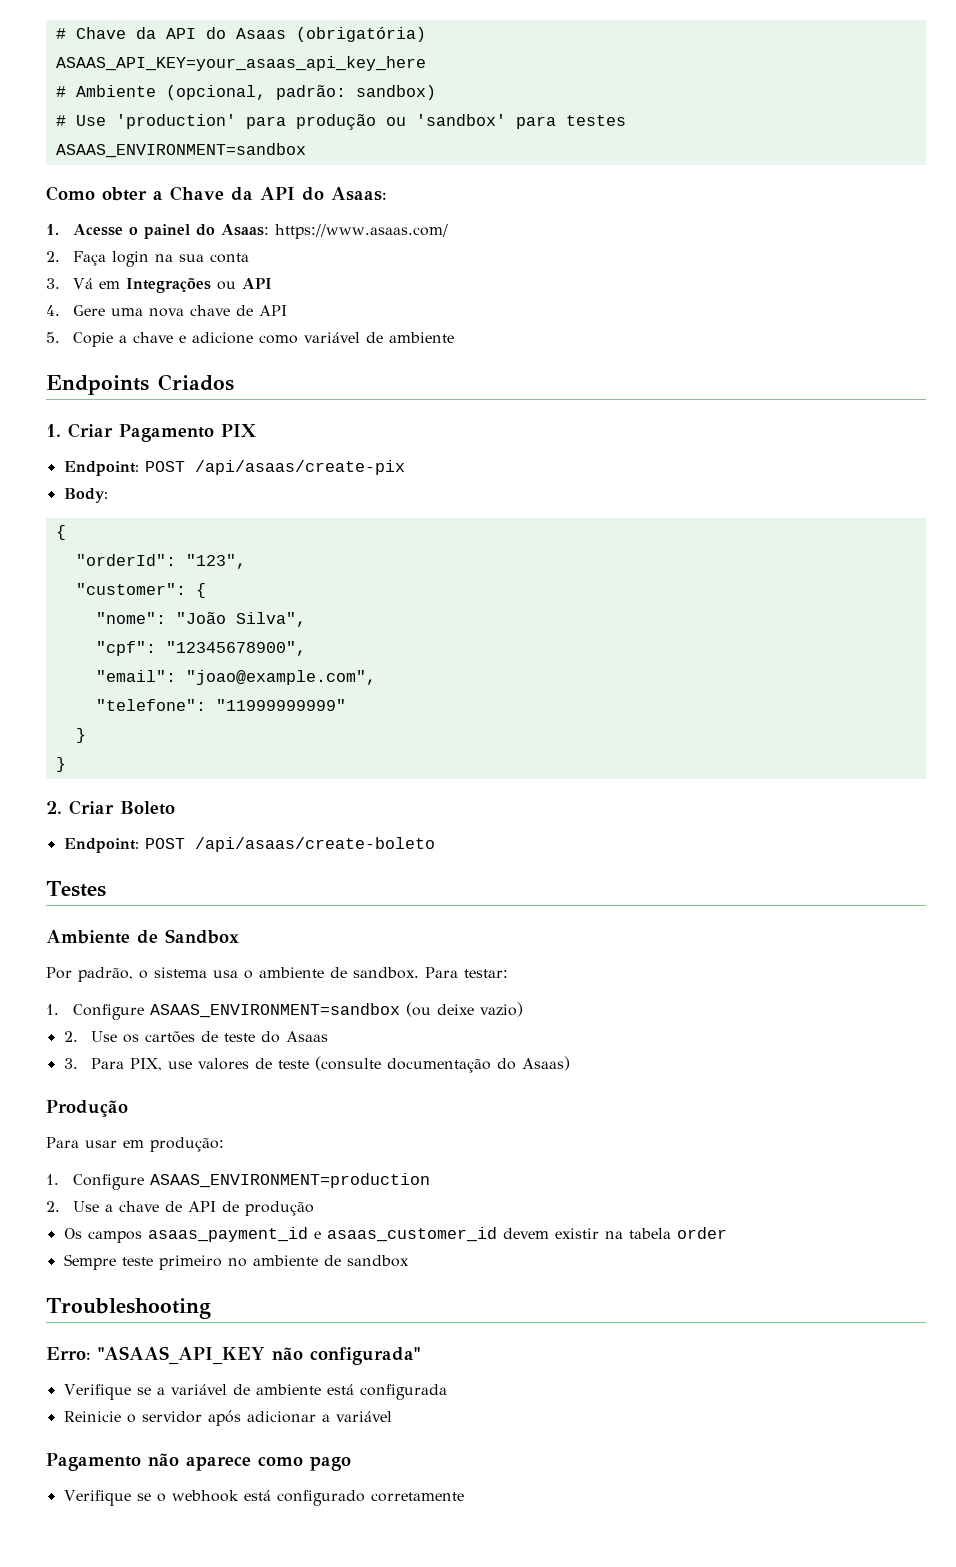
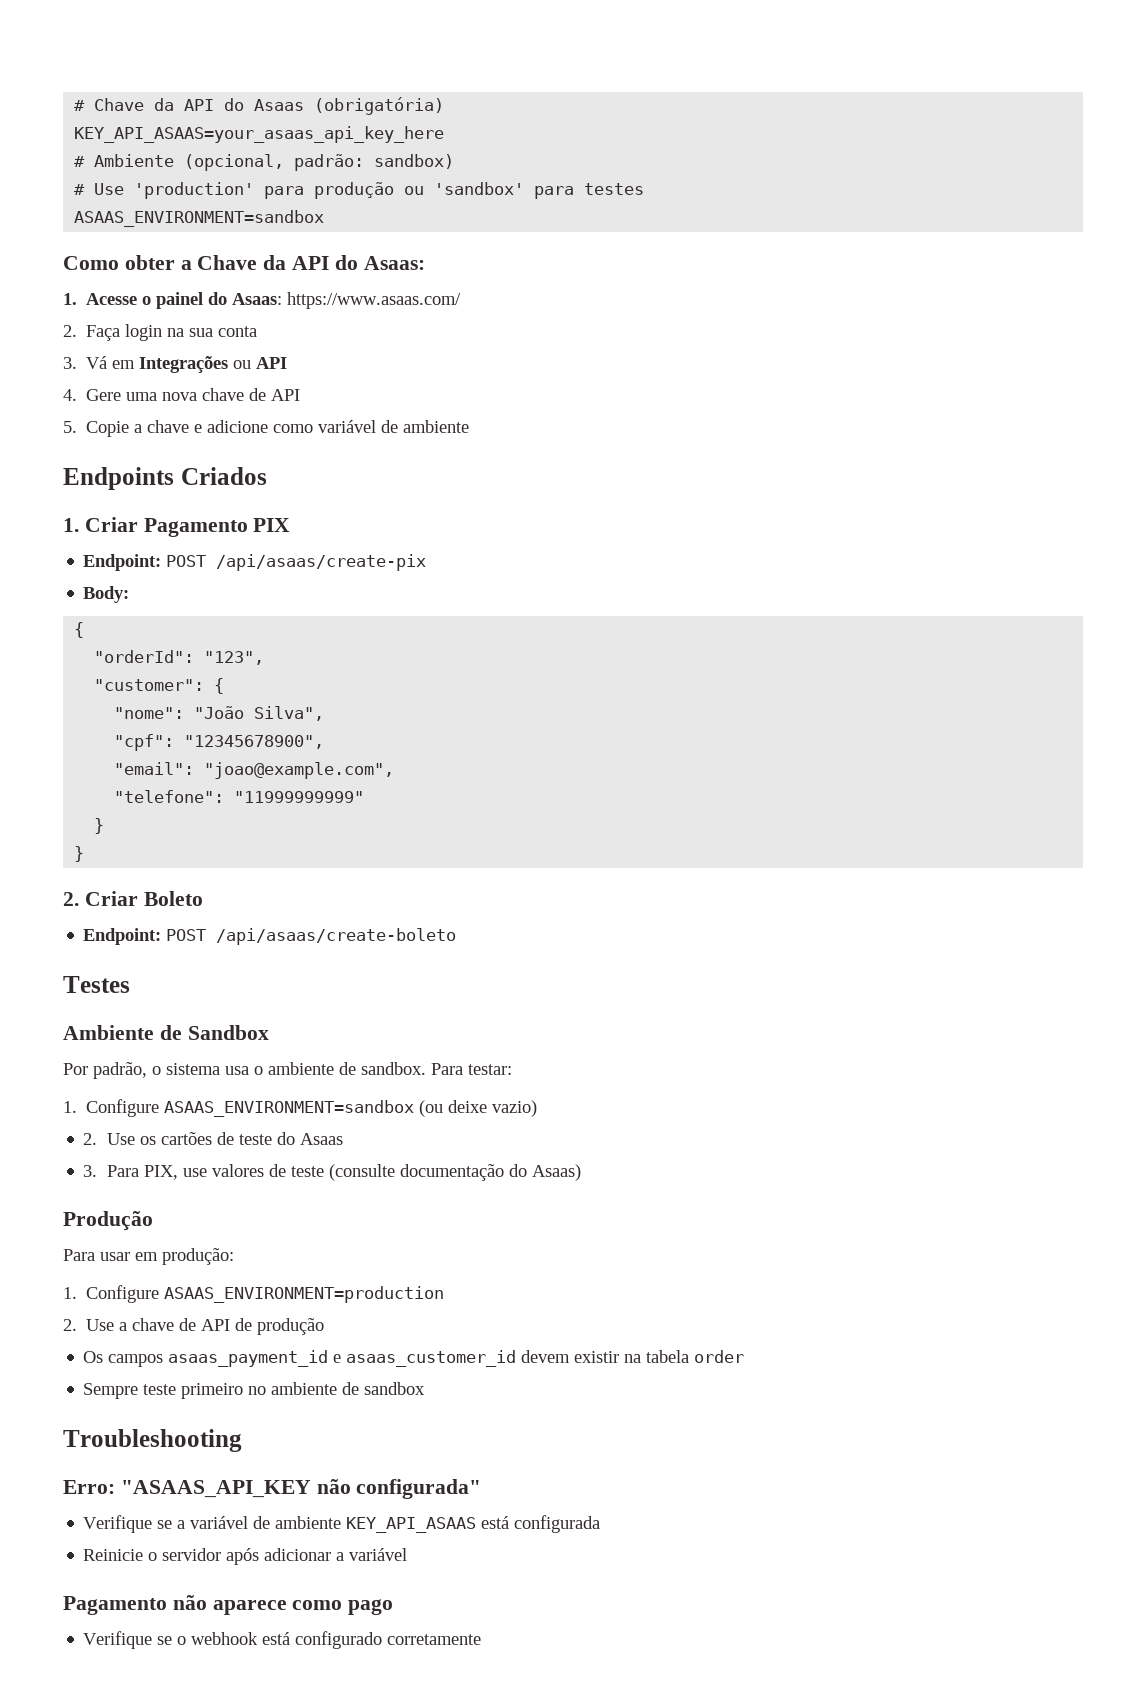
- ASAAS_API_KEY=your_asaas_api_key_here
+ KEY_API_ASAAS=your_asaas_api_key_here
- Verifique se a variável de ambiente está configurada
+ Verifique se a variável de ambiente KEY_API_ASAAS está configurada

